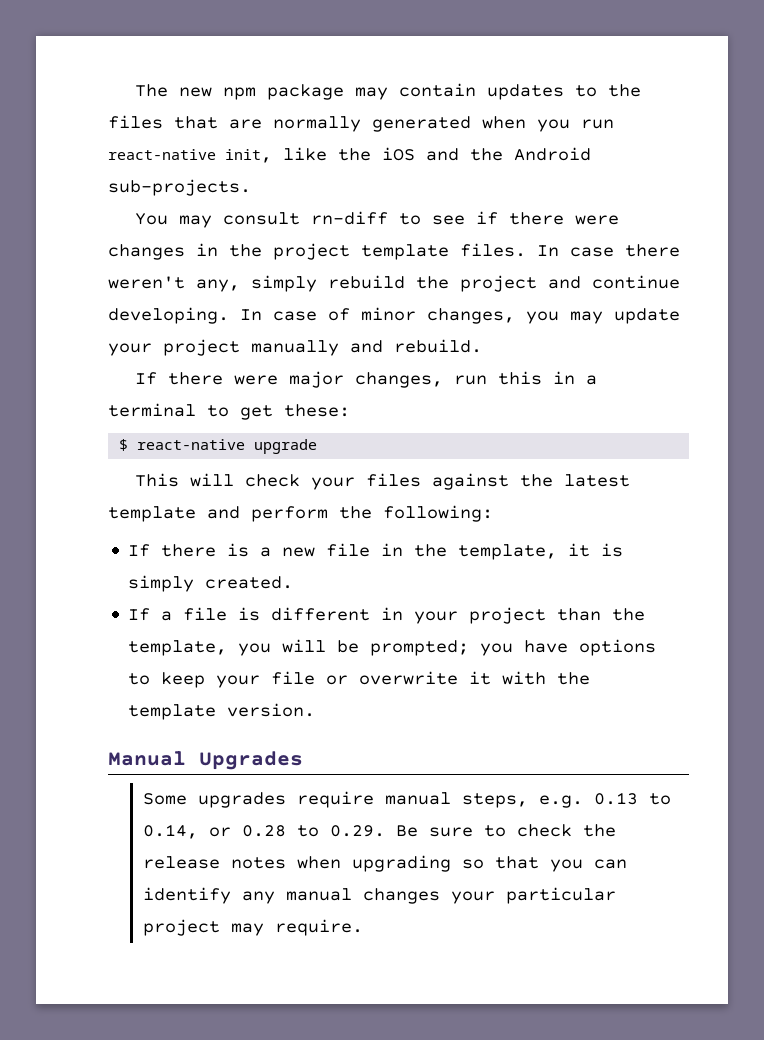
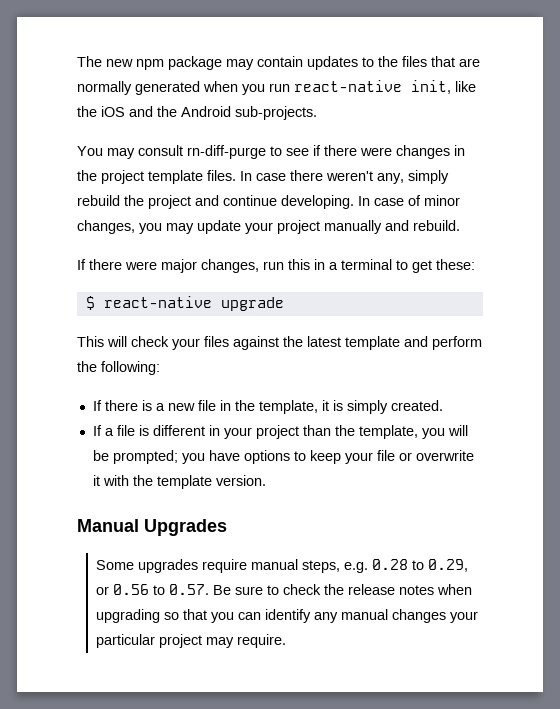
- You may consult rn-diff to see if there were changes in the project template files.
+ You may consult rn-diff-purge to see if there were changes in the project template files.
- Some upgrades require manual steps, e.g. 0.13 to 0.14, or 0.28 to 0.29. Be sure to check the release notes when upgrading so that you can identify any manual changes your particular project may require.
+ Some upgrades require manual steps, e.g. 0.28 to 0.29, or 0.56 to 0.57. Be sure to check the release notes when upgrading so that you can identify any manual changes your particular project may require.

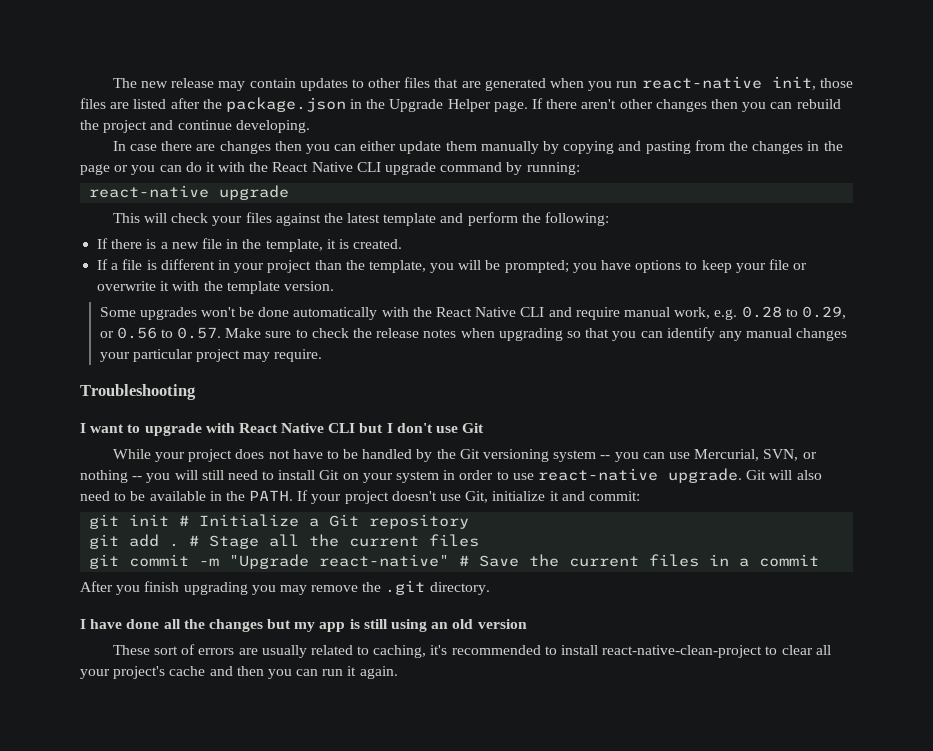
- The new npm package may contain updates to the files that are normally generated when you run react-native init, like the iOS and the Android sub-projects.
- You may consult rn-diff-purge to see if there were changes in the project template files. In case there weren't any, simply rebuild the project and continue developing. In case of minor changes, you may update your project manually and rebuild.
- If there were major changes, run this in a terminal to get these:
- $ react-native upgrade
+ The new release may contain updates to other files that are generated when you run react-native init, those files are listed after the package.json in the Upgrade Helper page. If there aren't other changes then you can rebuild the project and continue developing.
+ In case there are changes then you can either update them manually by copying and pasting from the changes in the page or you can do it with the React Native CLI upgrade command by running:
+ react-native upgrade
- If there is a new file in the template, it is simply created.
+ If there is a new file in the template, it is created.
- Manual Upgrades
- Some upgrades require manual steps, e.g. 0.28 to 0.29, or 0.56 to 0.57. Be sure to check the release notes when upgrading so that you can identify any manual changes your particular project may require.
+ Some upgrades won't be done automatically with the React Native CLI and require manual work, e.g. 0.28 to 0.29, or 0.56 to 0.57. Make sure to check the release notes when upgrading so that you can identify any manual changes your particular project may require.
+ Troubleshooting
+ I want to upgrade with React Native CLI but I don't use Git
+ While your project does not have to be handled by the Git versioning system -- you can use Mercurial, SVN, or nothing -- you will still need to install Git on your system in order to use react-native upgrade. Git will also need to be available in the PATH. If your project doesn't use Git, initialize it and commit:
+ git init # Initialize a Git repository
+ git add . # Stage all the current files
+ git commit -m "Upgrade react-native" # Save the current files in a commit
+ After you finish upgrading you may remove the .git directory.
+ I have done all the changes but my app is still using an old version
+ These sort of errors are usually related to caching, it's recommended to install react-native-clean-project to clear all your project's cache and then you can run it again.

